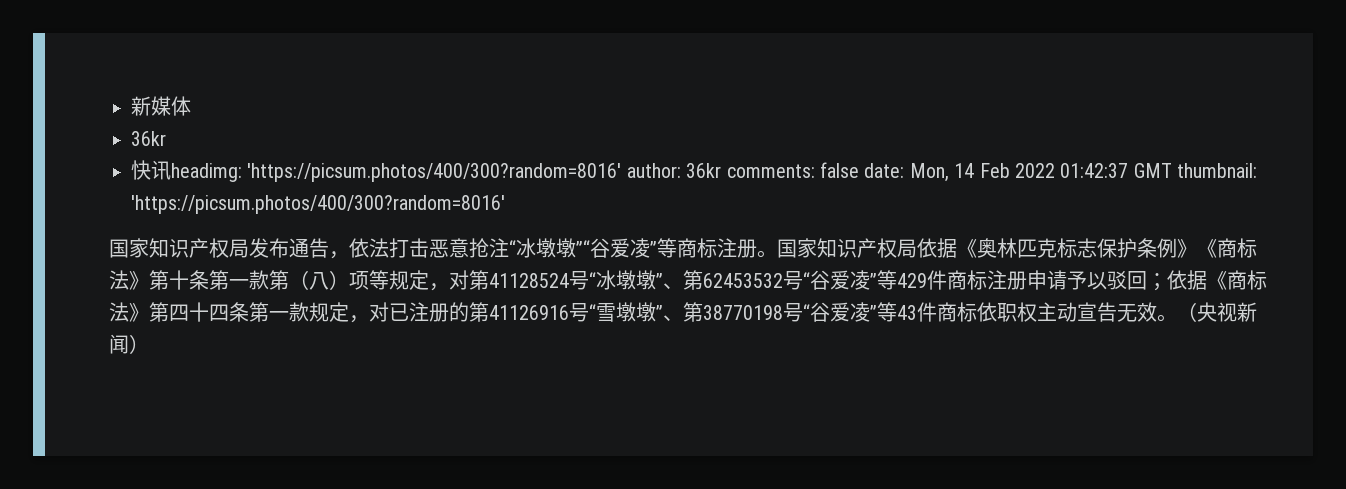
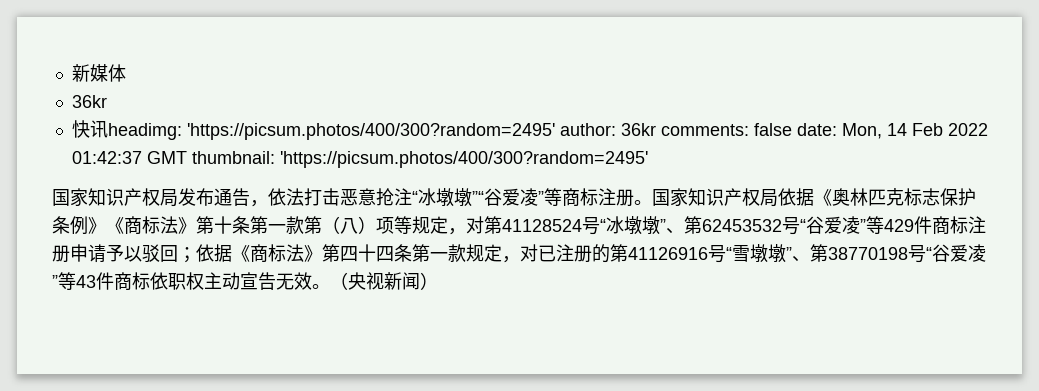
- 快讯headimg: 'https://picsum.photos/400/300?random=8016' author: 36kr comments: false date: Mon, 14 Feb 2022 01:42:37 GMT thumbnail: 'https://picsum.photos/400/300?random=8016'
+ 快讯headimg: 'https://picsum.photos/400/300?random=2495' author: 36kr comments: false date: Mon, 14 Feb 2022 01:42:37 GMT thumbnail: 'https://picsum.photos/400/300?random=2495'

